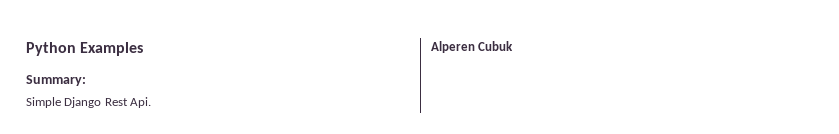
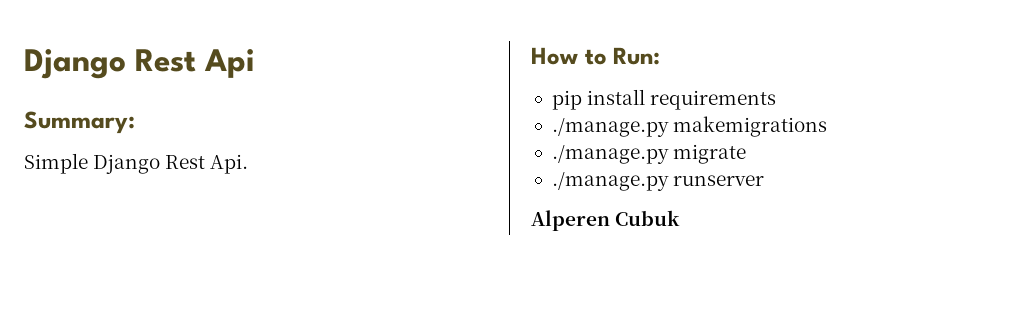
- Python Examples
+ Django Rest Api
+ How to Run:
+ pip install requirements
+ ./manage.py makemigrations
+ ./manage.py migrate
+ ./manage.py runserver

